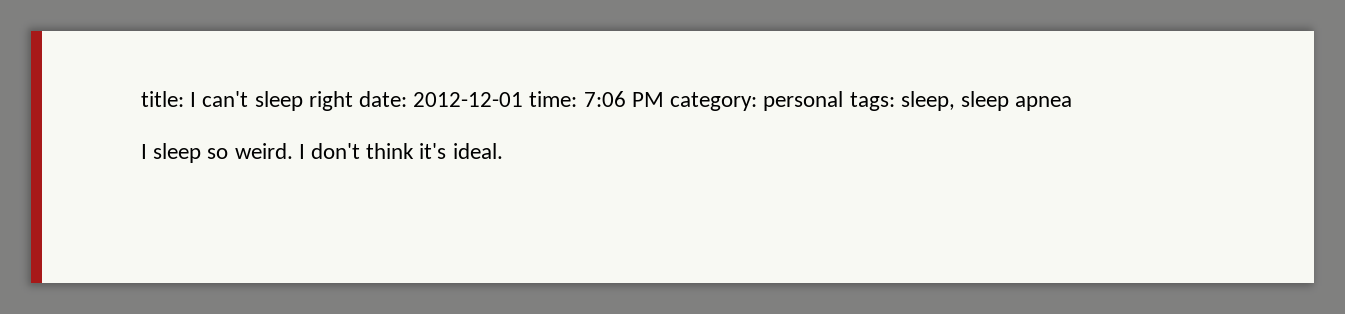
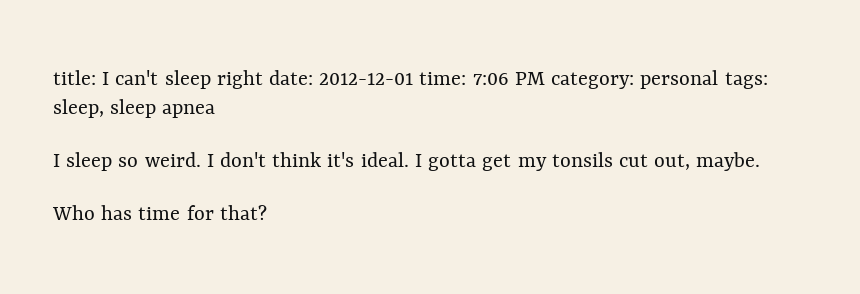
+ I gotta get my tonsils cut out, maybe.
+ Who has time for that?

